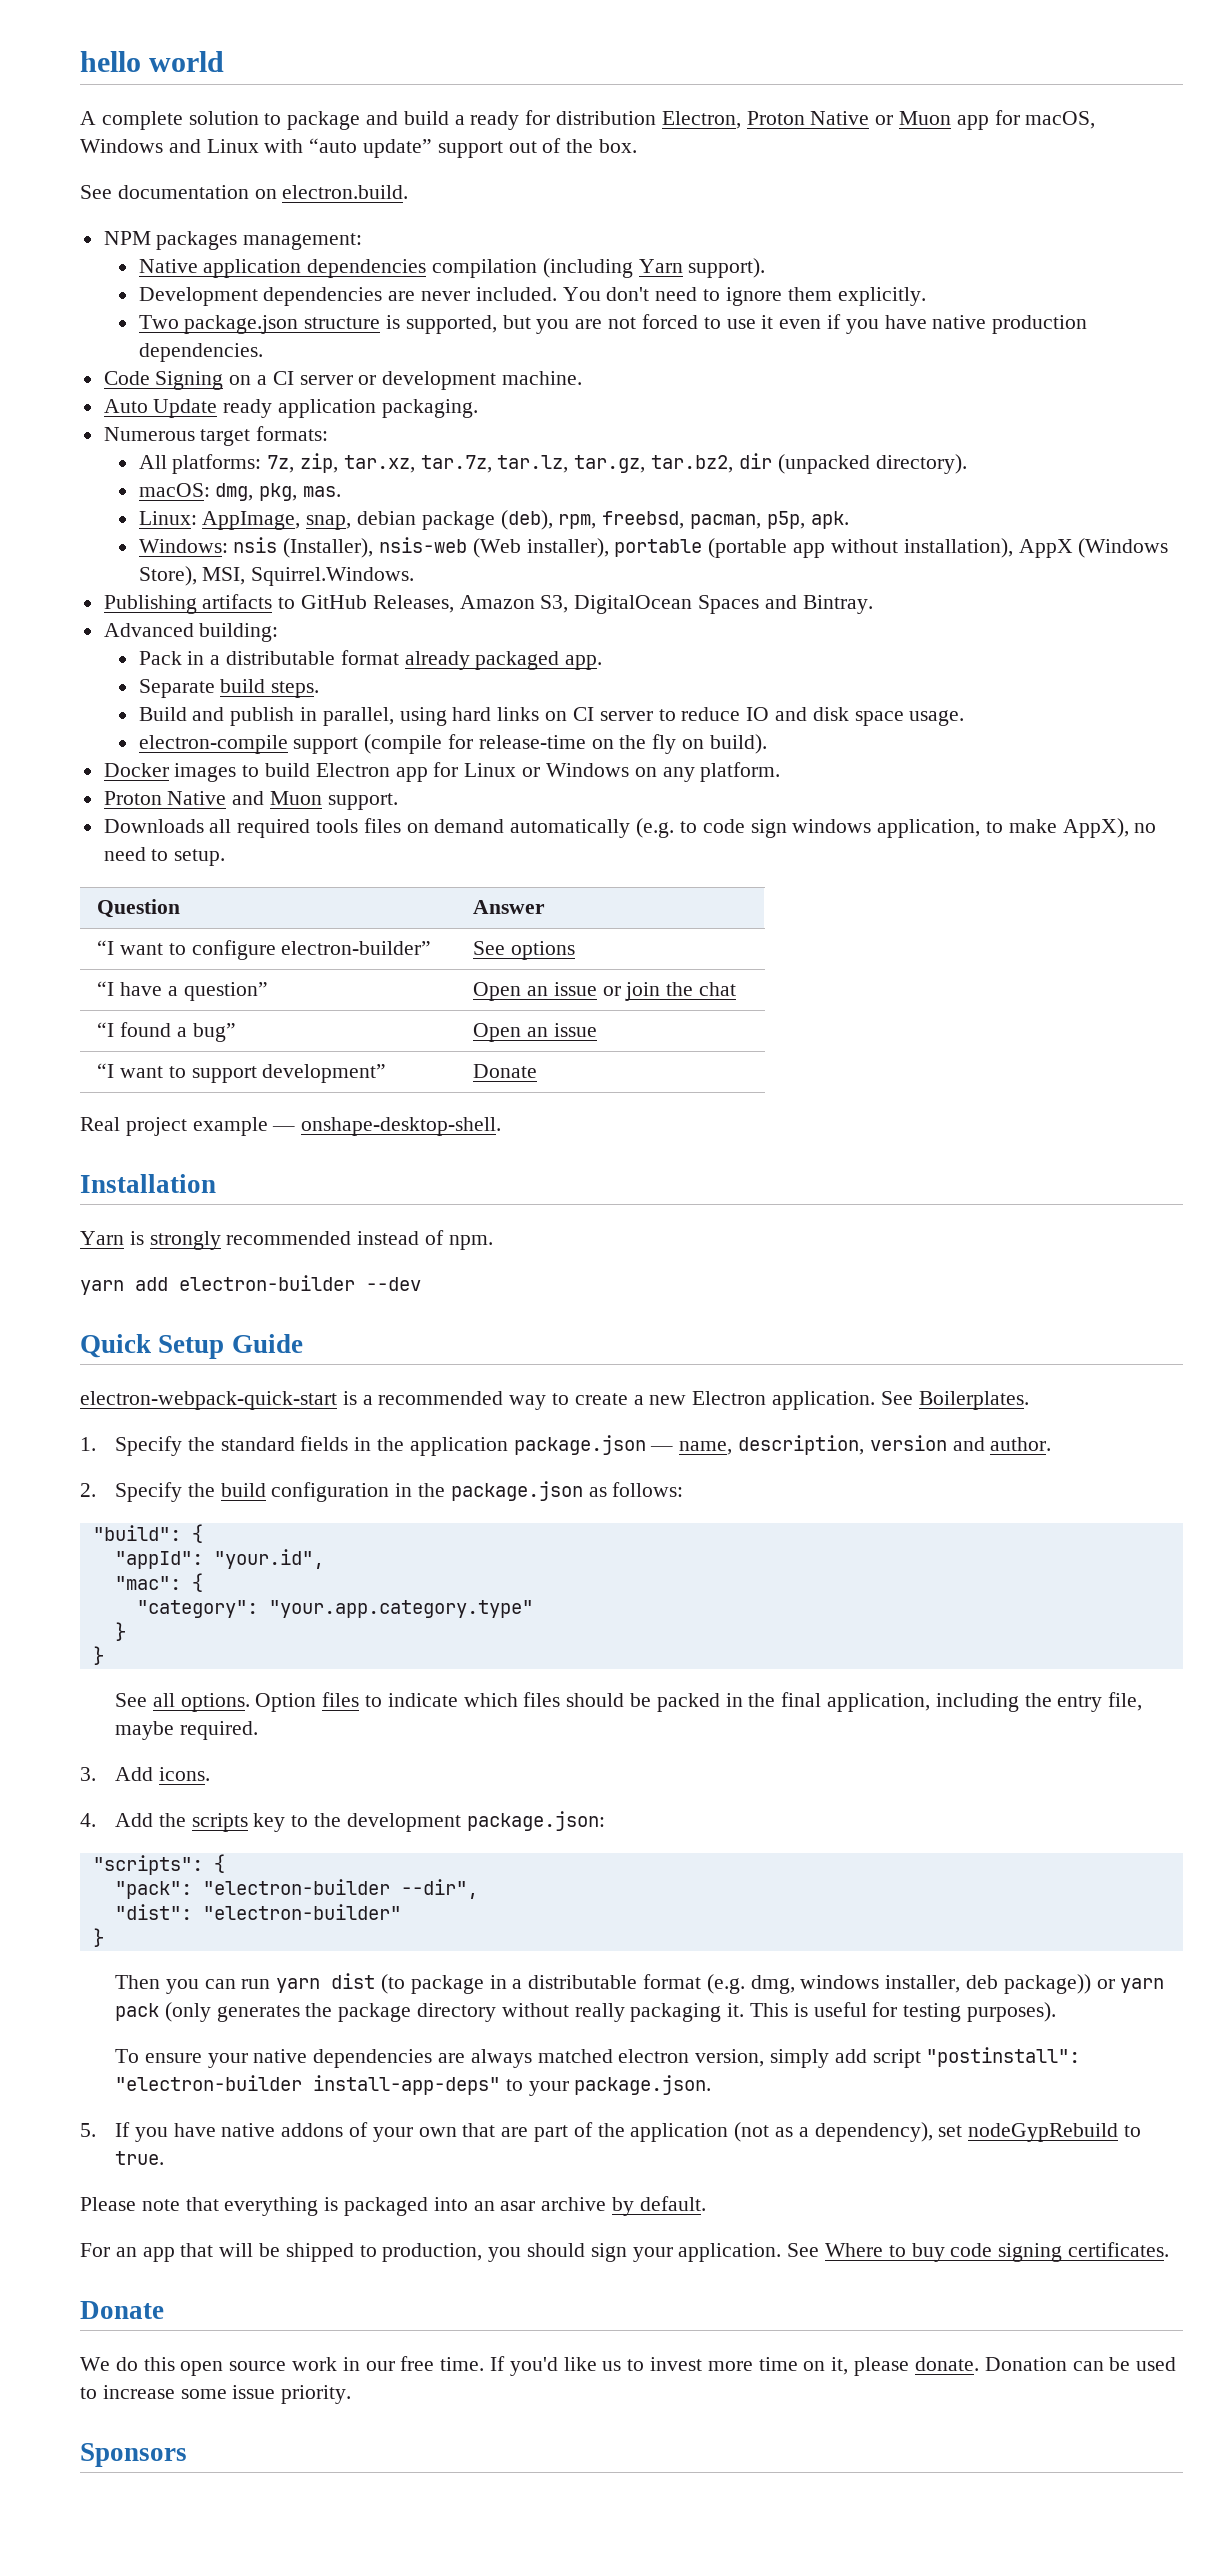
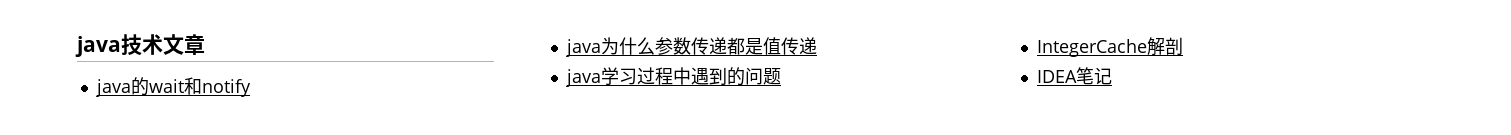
- hello world
- A complete solution to package and build a ready for distribution Electron, Proton Native or Muon app for macOS, Windows and Linux with “auto update” support out of the box.
- See documentation on electron.build.
- NPM packages management:
- Native application dependencies compilation (including Yarn support).
- Development dependencies are never included. You don't need to ignore them explicitly.
- Two package.json structure is supported, but you are not forced to use it even if you have native production dependencies.
- Code Signing on a CI server or development machine.
- Auto Update ready application packaging.
- Numerous target formats:
- All platforms: 7z, zip, tar.xz, tar.7z, tar.lz, tar.gz, tar.bz2, dir (unpacked directory).
- macOS: dmg, pkg, mas.
- Linux: AppImage, snap, debian package (deb), rpm, freebsd, pacman, p5p, apk.
- Windows: nsis (Installer), nsis-web (Web installer), portable (portable app without installation), AppX (Windows Store), MSI, Squirrel.Windows.
- Publishing artifacts to GitHub Releases, Amazon S3, DigitalOcean Spaces and Bintray.
- Advanced building:
- Pack in a distributable format already packaged app.
- Separate build steps.
- Build and publish in parallel, using hard links on CI server to reduce IO and disk space usage.
- electron-compile support (compile for release-time on the fly on build).
- Docker images to build Electron app for Linux or Windows on any platform.
- Proton Native and Muon support.
- Downloads all required tools files on demand automatically (e.g. to code sign windows application, to make AppX), no need to setup.
- Question | Answer
- “I want to configure electron-builder” | See options
- “I have a question” | Open an issue or join the chat
- “I found a bug” | Open an issue
- “I want to support development” | Donate
- Real project example — onshape-desktop-shell.
- Installation
- Yarn is strongly recommended instead of npm.
- yarn add electron-builder --dev
- Quick Setup Guide
- electron-webpack-quick-start is a recommended way to create a new Electron application. See Boilerplates.
- 1. Specify the standard fields in the application package.json — name, description, version and author.
- 2. Specify the build configuration in the package.json as follows:
- "build": {
- "appId": "your.id",
- "mac": {
- "category": "your.app.category.type"
- }
- }
- See all options. Option files to indicate which files should be packed in the final application, including the entry file, maybe required.
- 3. Add icons.
- 4. Add the scripts key to the development package.json:
- "scripts": {
- "pack": "electron-builder --dir",
- "dist": "electron-builder"
- }
- Then you can run yarn dist (to package in a distributable format (e.g. dmg, windows installer, deb package)) or yarn pack (only generates the package directory without really packaging it. This is useful for testing purposes).
- To ensure your native dependencies are always matched electron version, simply add script "postinstall": "electron-builder install-app-deps" to your package.json.
- 5. If you have native addons of your own that are part of the application (not as a dependency), set nodeGypRebuild to true.
- Please note that everything is packaged into an asar archive by default.
- For an app that will be shipped to production, you should sign your application. See Where to buy code signing certificates.
- Donate
- We do this open source work in our free time. If you'd like us to invest more time on it, please donate. Donation can be used to increase some issue priority.
- Sponsors
+ java技术文章
+ java的wait和notify
+ java为什么参数传递都是值传递
+ java学习过程中遇到的问题
+ IntegerCache解剖
+ IDEA笔记

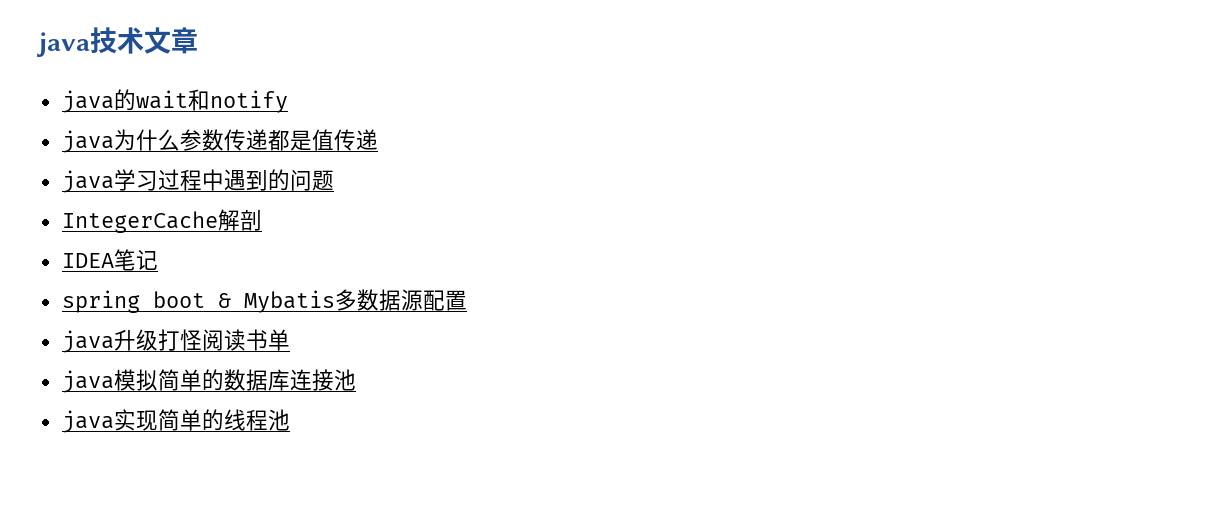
+ spring boot & Mybatis多数据源配置
+ java升级打怪阅读书单
+ java模拟简单的数据库连接池
+ java实现简单的线程池

